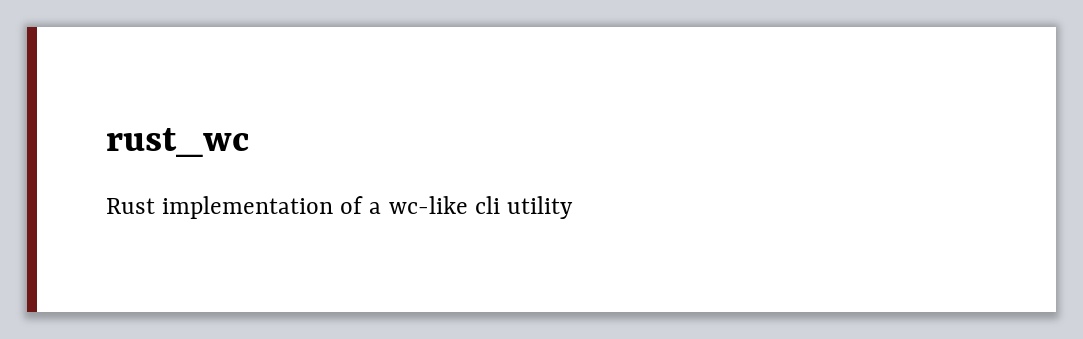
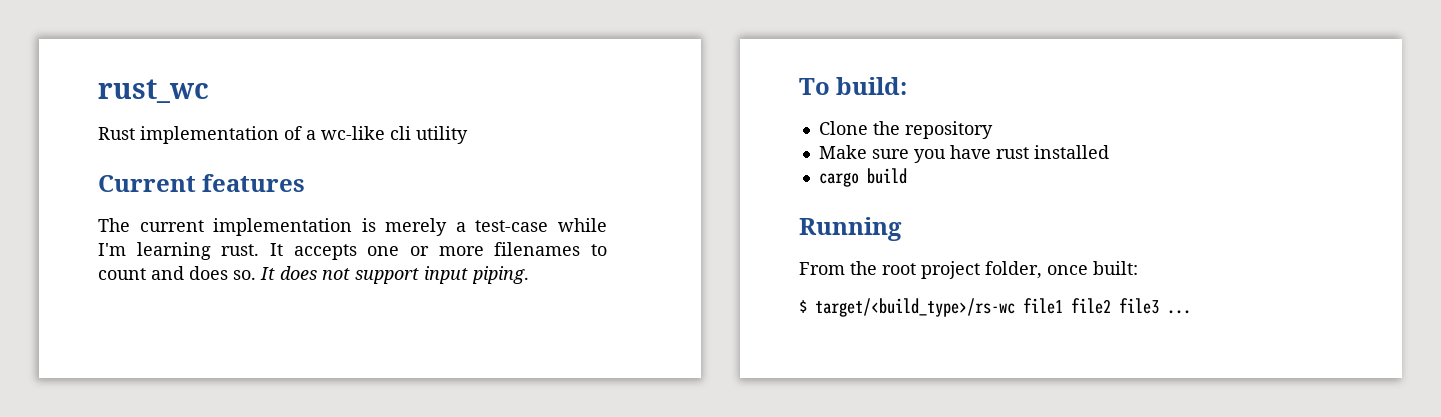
+ Current features
+ The current implementation is merely a test-case while I'm learning rust. It accepts one or more filenames to count and does so. It does not support input piping.
+ To build:
+ Clone the repository
+ Make sure you have rust installed
+ cargo build
+ Running
+ From the root project folder, once built:
+ $ target/<build_type>/rs-wc file1 file2 file3 ...

